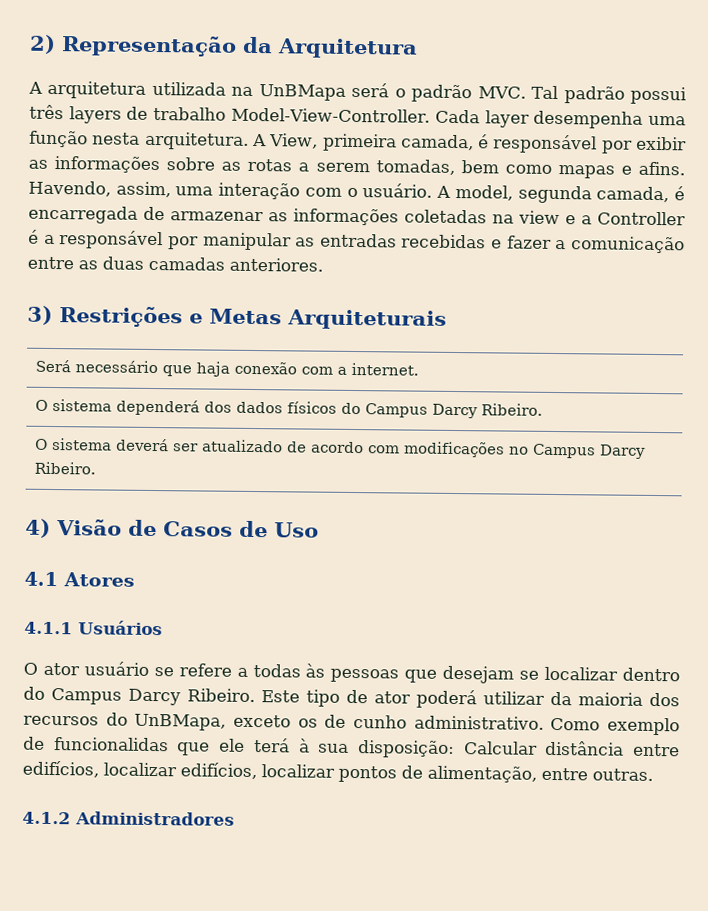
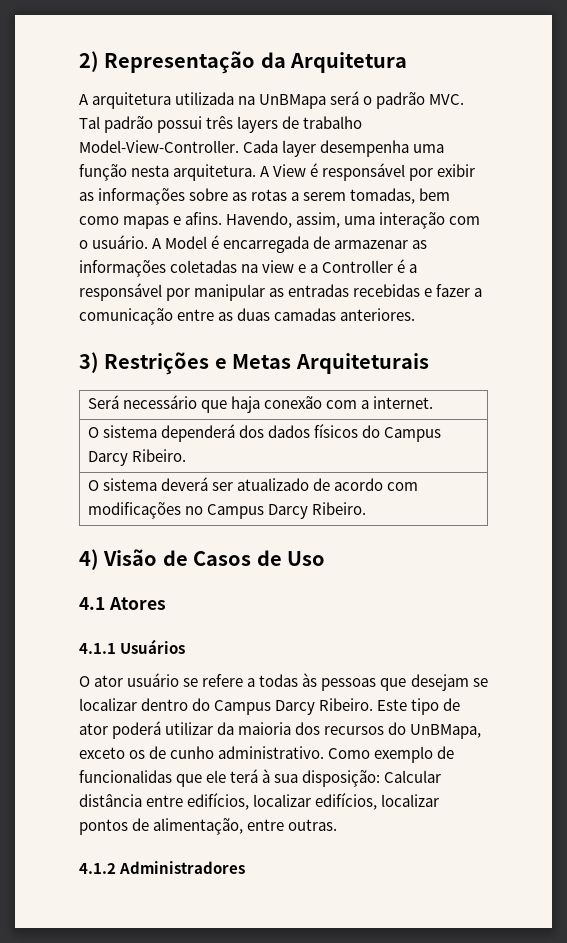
- A View, primeira camada, é responsável por exibir as informações sobre as rotas a serem tomadas, bem como mapas e afins.
+ A View é responsável por exibir as informações sobre as rotas a serem tomadas, bem como mapas e afins.
- A model, segunda camada, é encarregada de armazenar as informações coletadas na view e a Controller é a responsável por manipular as entradas recebidas e fazer a comunicação entre as duas camadas anteriores.
+ A Model é encarregada de armazenar as informações coletadas na view e a Controller é a responsável por manipular as entradas recebidas e fazer a comunicação entre as duas camadas anteriores.

